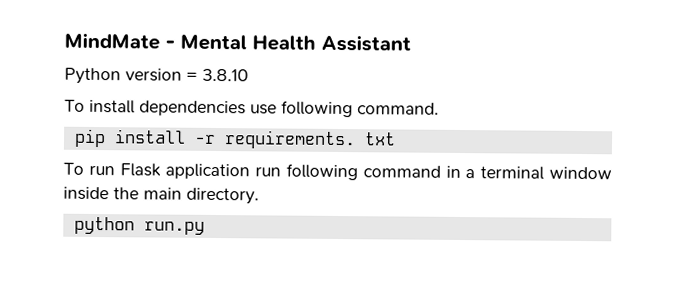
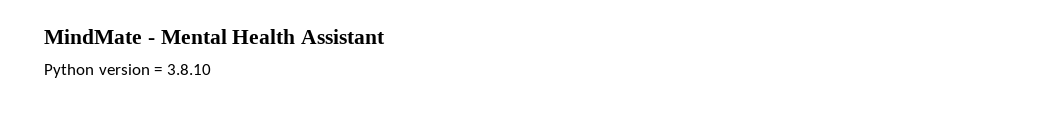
- To install dependencies use following command.
- pip install -r requirements. txt
- To run Flask application run following command in a terminal window inside the main directory.
- python run.py

